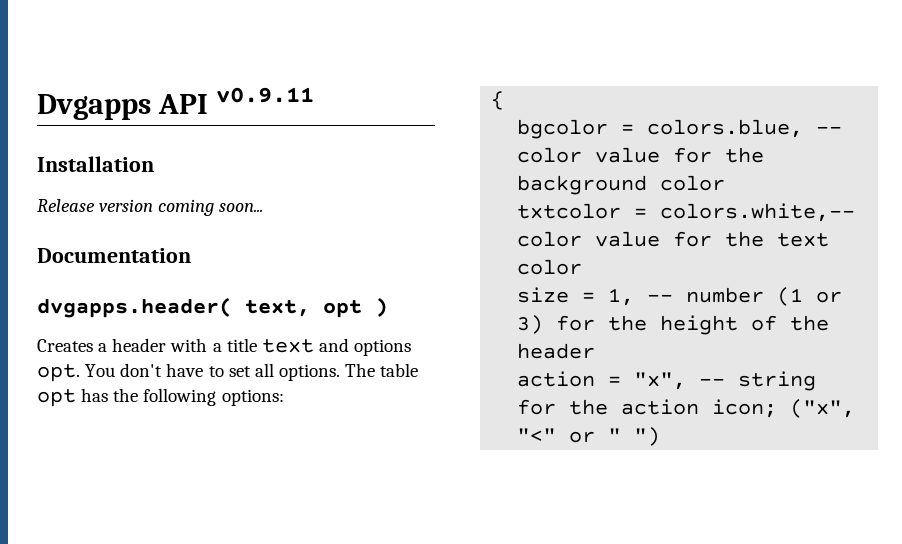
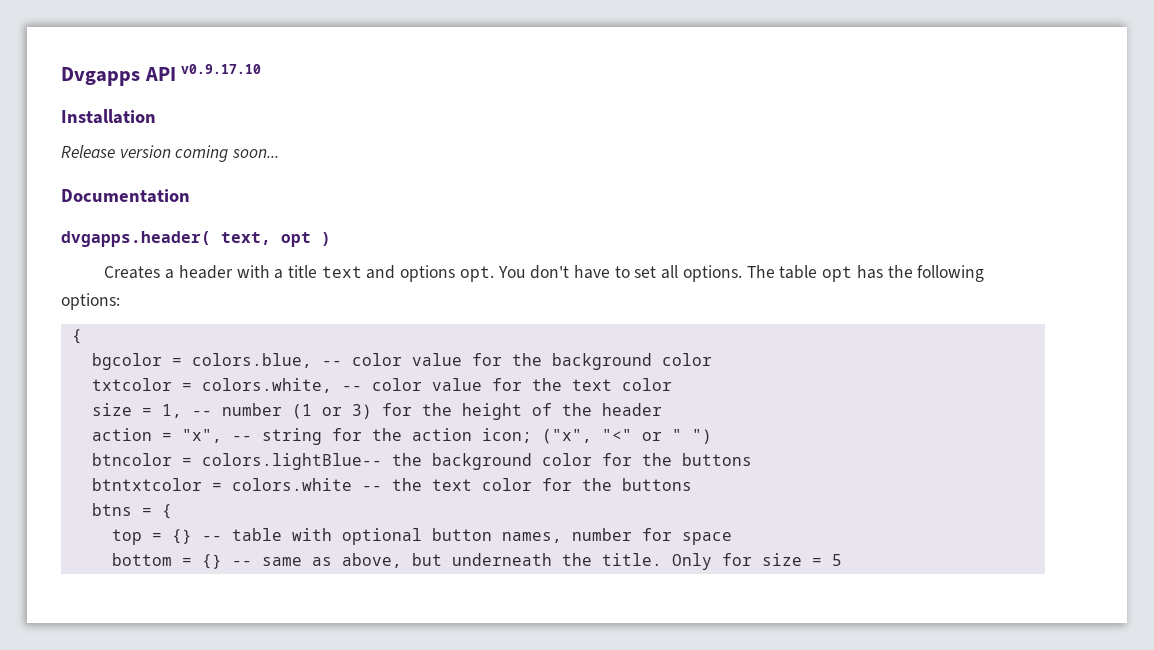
- Dvgapps API v0.9.11
+ Dvgapps API v0.9.17.10
- txtcolor = colors.white,-- color value for the text color
+ txtcolor = colors.white, -- color value for the text color
+ btncolor = colors.lightBlue-- the background color for the buttons
+ btntxtcolor = colors.white -- the text color for the buttons
+ btns = {
+ top = {} -- table with optional button names, number for space
+ bottom = {} -- same as above, but underneath the title. Only for size = 5

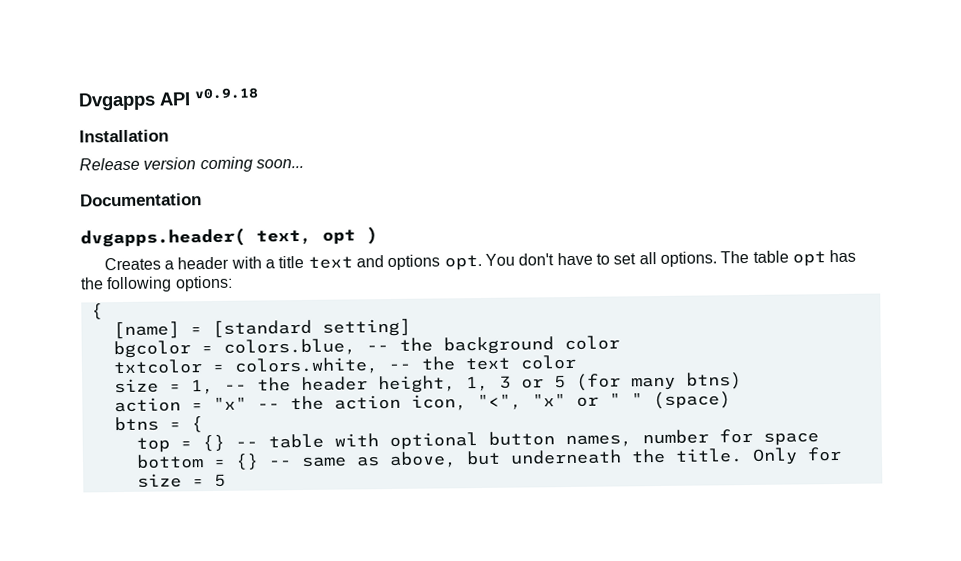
- Dvgapps API v0.9.17.10
+ Dvgapps API v0.9.18
+ [name] = [standard setting]
- bgcolor = colors.blue, -- color value for the background color
+ bgcolor = colors.blue, -- the background color
- txtcolor = colors.white, -- color value for the text color
+ txtcolor = colors.white, -- the text color
- size = 1, -- number (1 or 3) for the height of the header
- action = "x", -- string for the action icon; ("x", "<" or " ")
- btncolor = colors.lightBlue-- the background color for the buttons
- btntxtcolor = colors.white -- the text color for the buttons
+ size = 1, -- the header height, 1, 3 or 5 (for many btns)
+ action = "x" -- the action icon, "<", "x" or " " (space)

